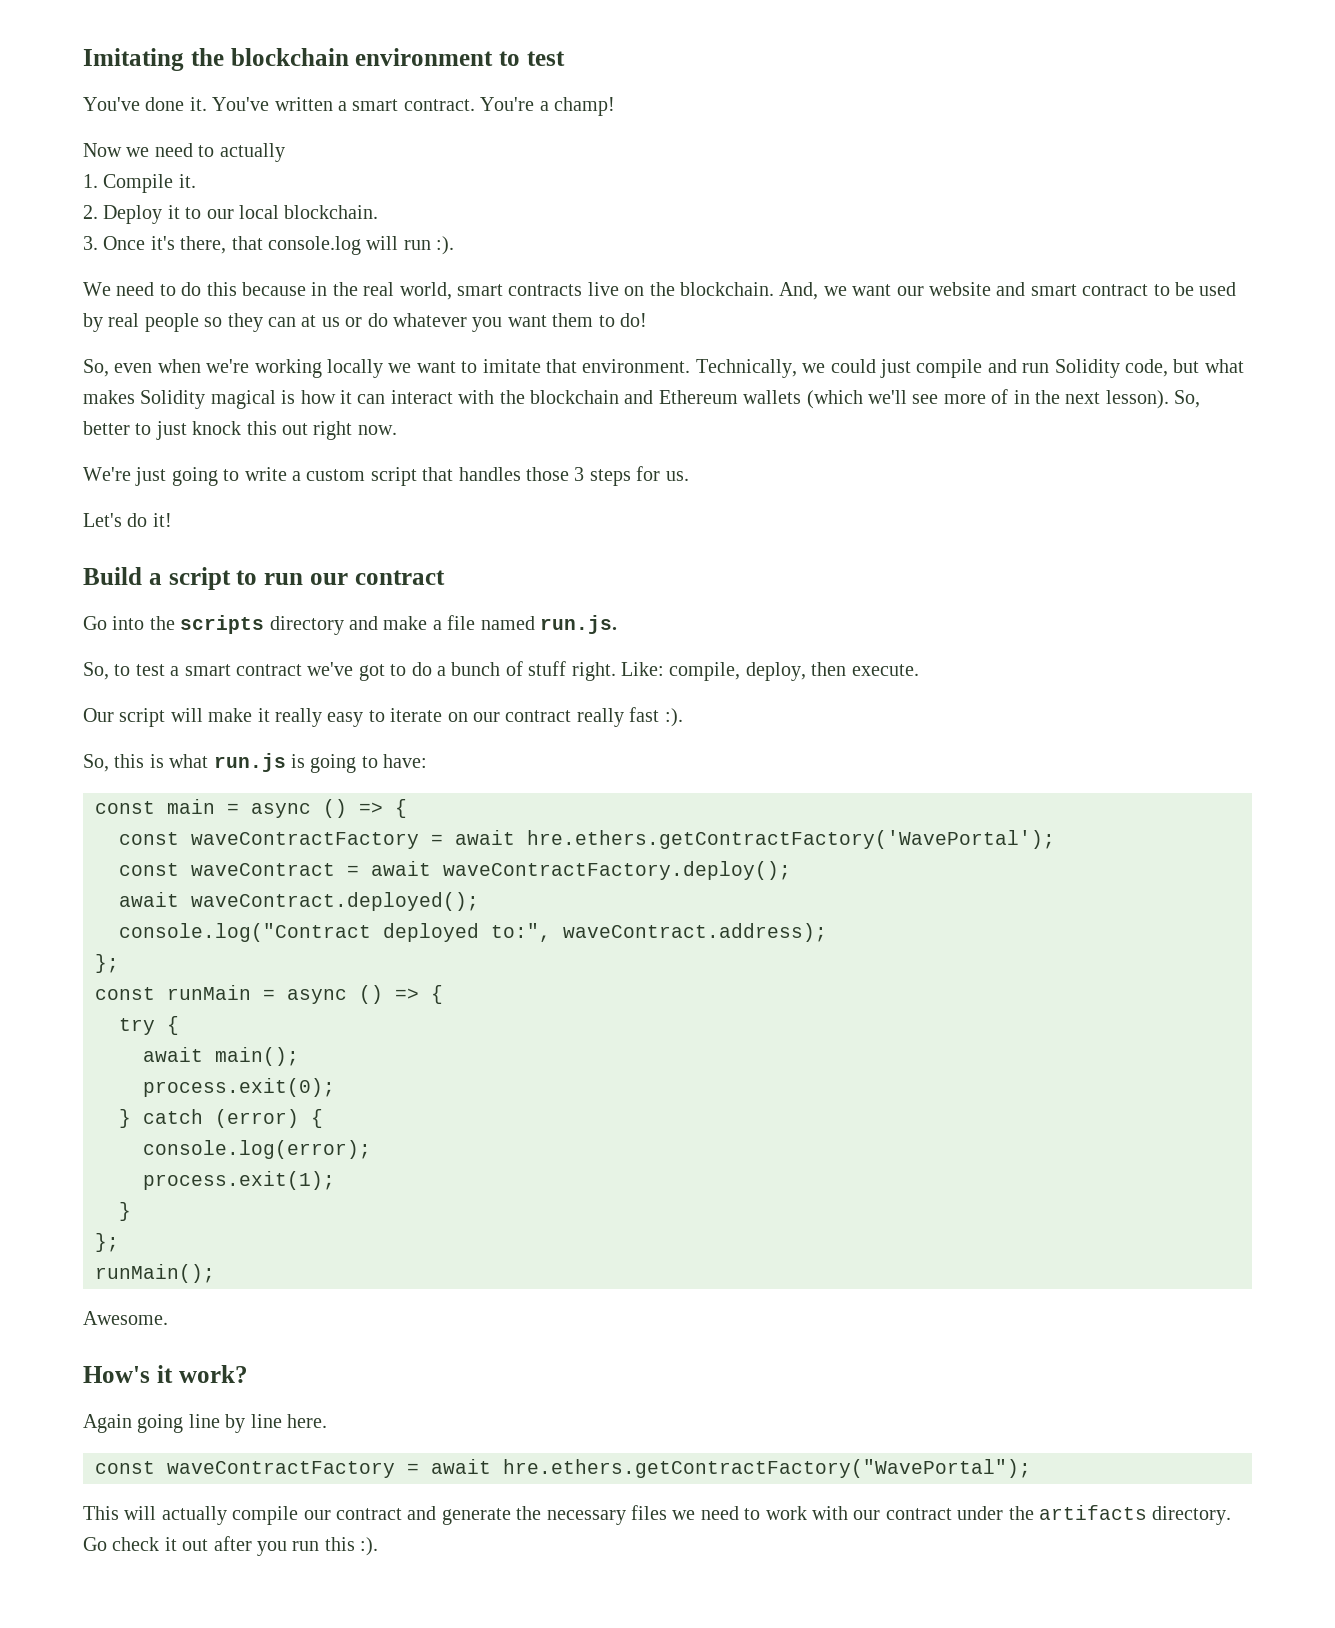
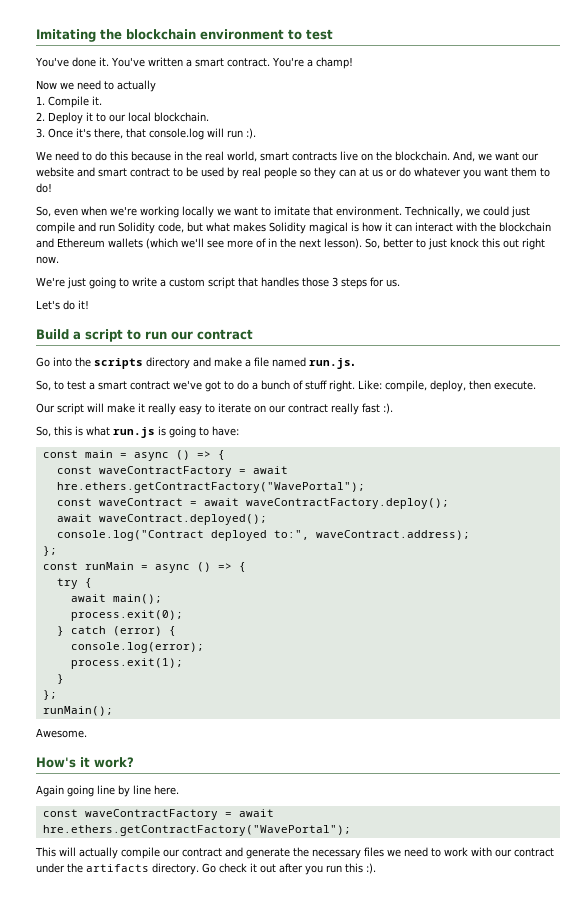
  const main = async () => {
- const waveContractFactory = await hre.ethers.getContractFactory('WavePortal');
+ const waveContractFactory = await hre.ethers.getContractFactory("WavePortal");

